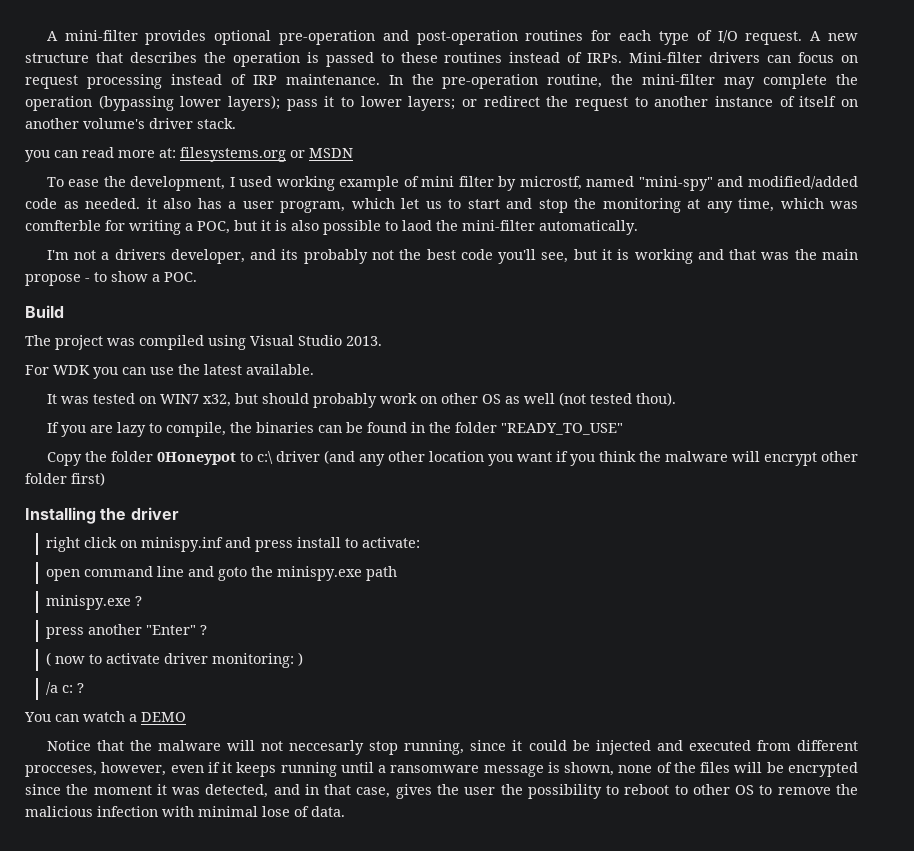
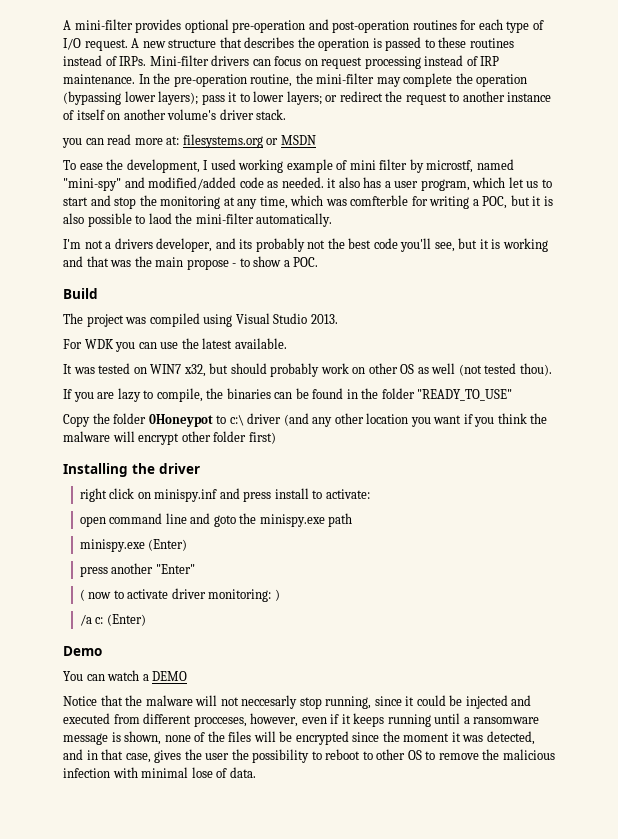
- minispy.exe ?
+ minispy.exe (Enter)
- press another "Enter" ?
+ press another "Enter"
- /a c: ?
+ /a c: (Enter)
+ Demo

